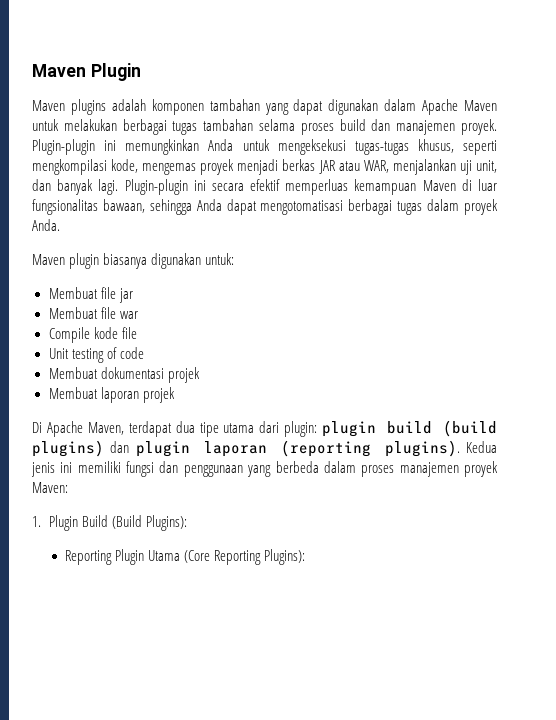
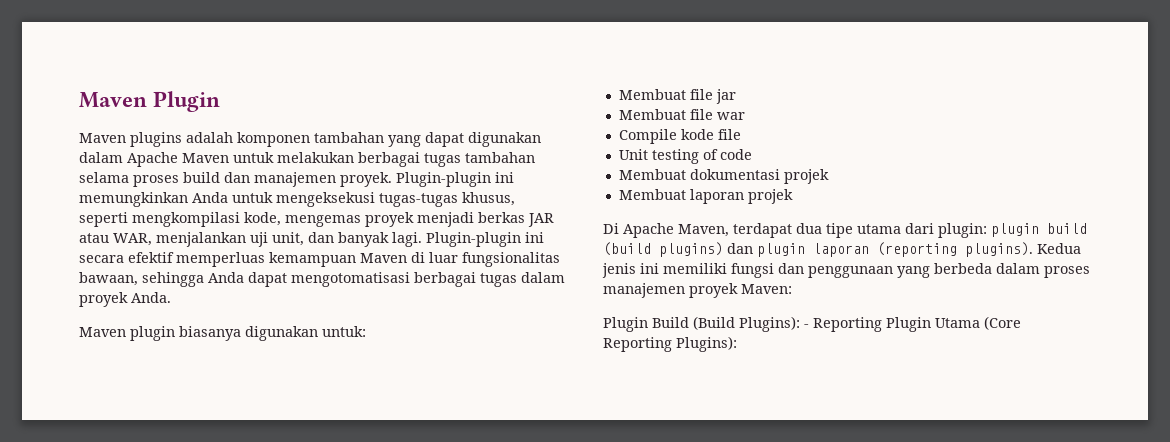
- 1. Plugin Build (Build Plugins):
- Reporting Plugin Utama (Core Reporting Plugins):
+ Plugin Build (Build Plugins): - Reporting Plugin Utama (Core Reporting Plugins):

